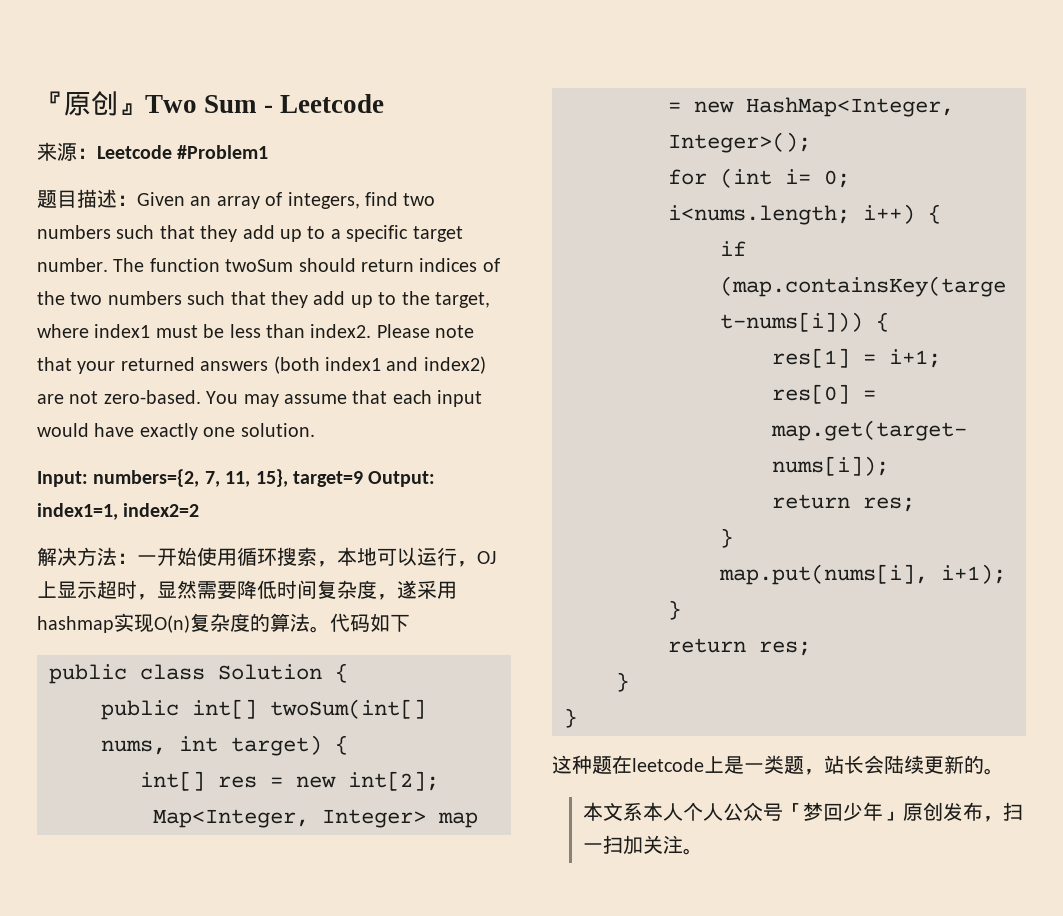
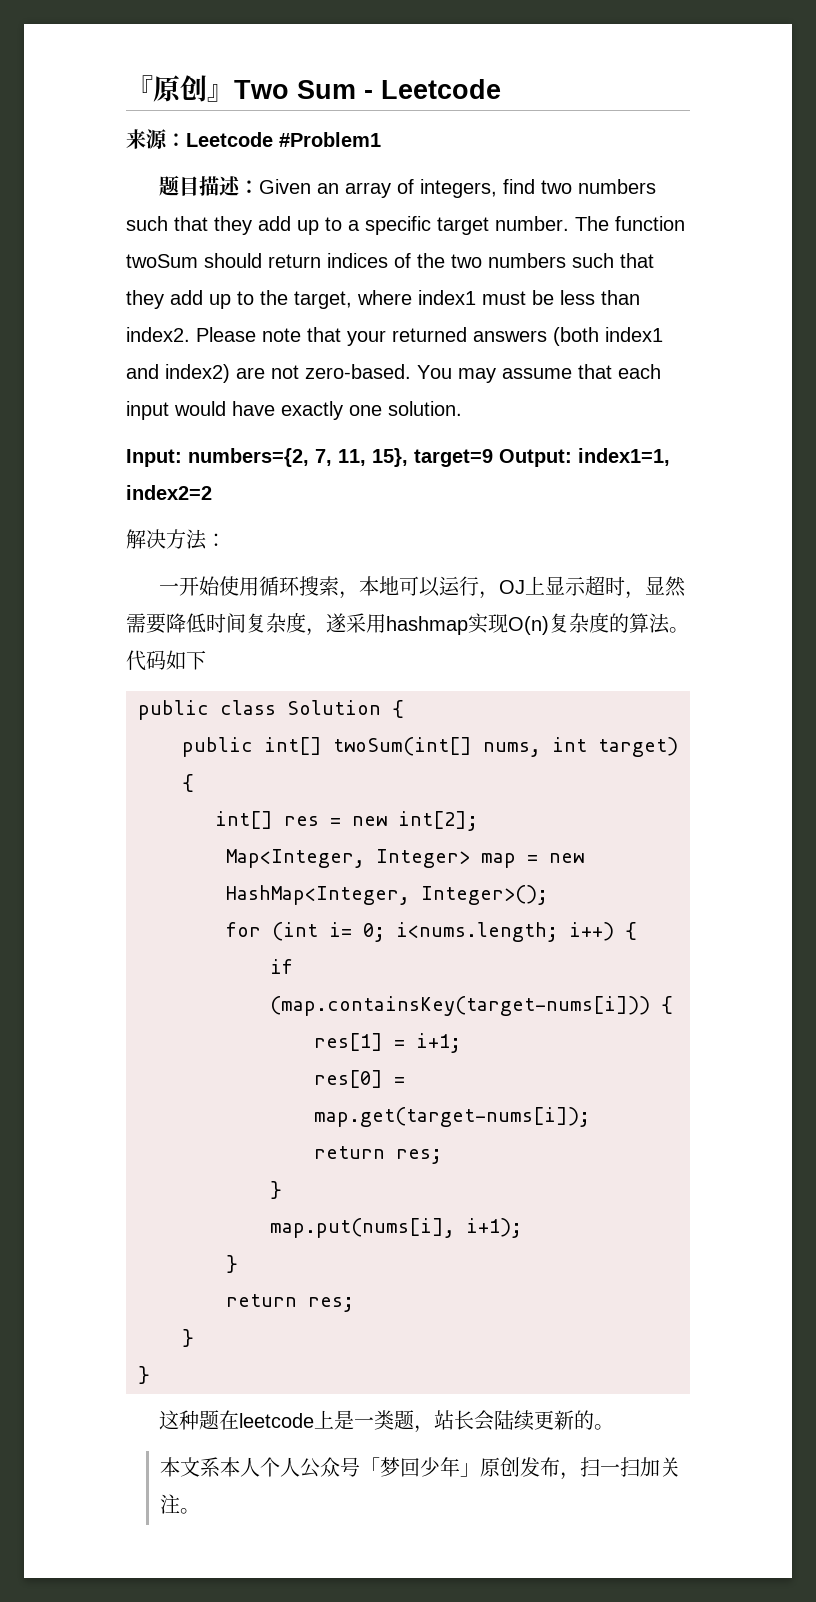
- 解决方法：一开始使用循环搜索，本地可以运行，OJ上显示超时，显然需要降低时间复杂度，遂采用hashmap实现O(n)复杂度的算法。
+ 解决方法：
+ 一开始使用循环搜索，本地可以运行，OJ上显示超时，显然需要降低时间复杂度，遂采用hashmap实现O(n)复杂度的算法。

